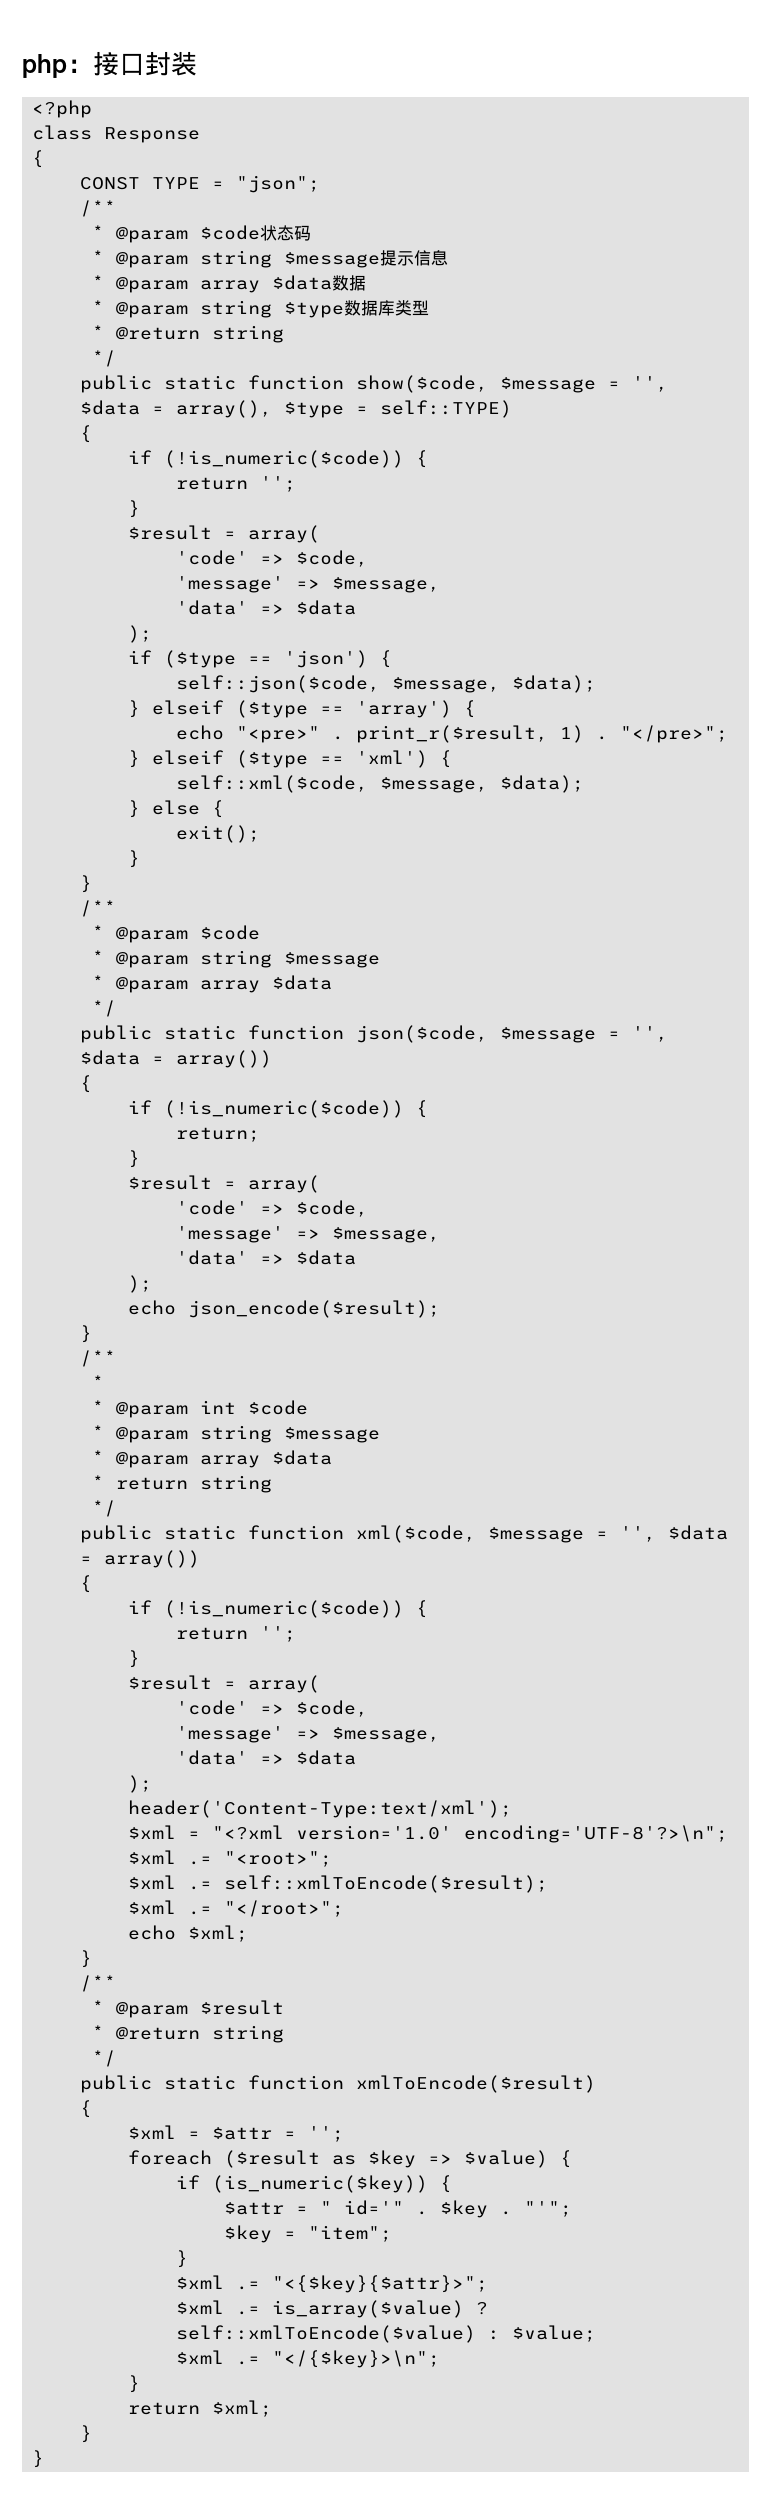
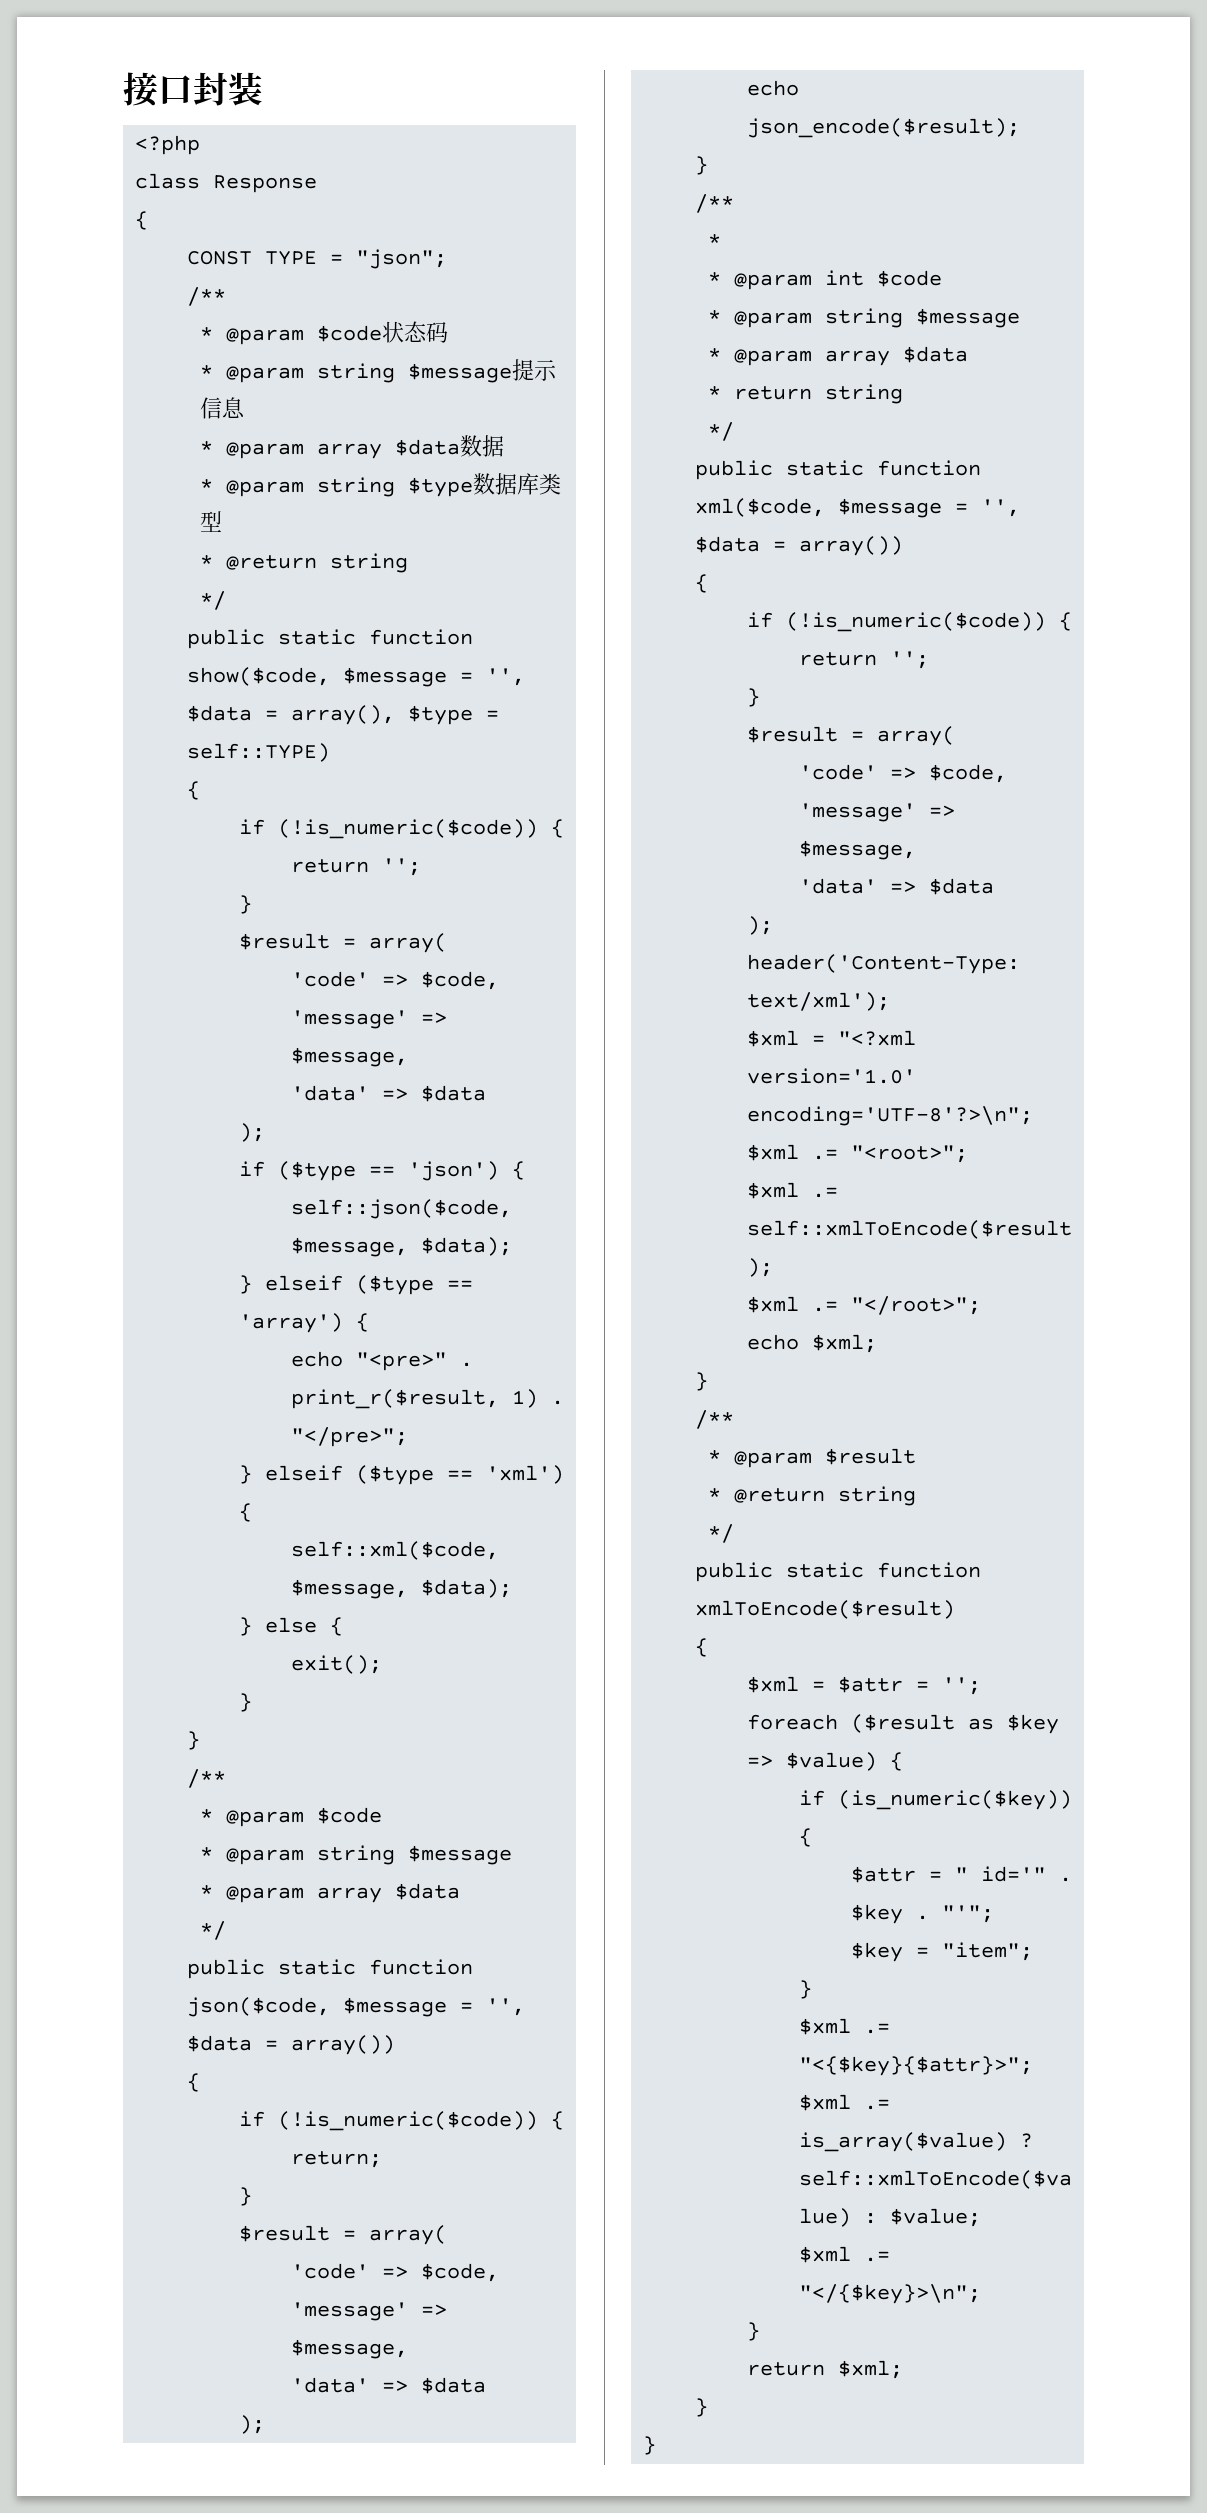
- php：接口封装
+ 接口封装

